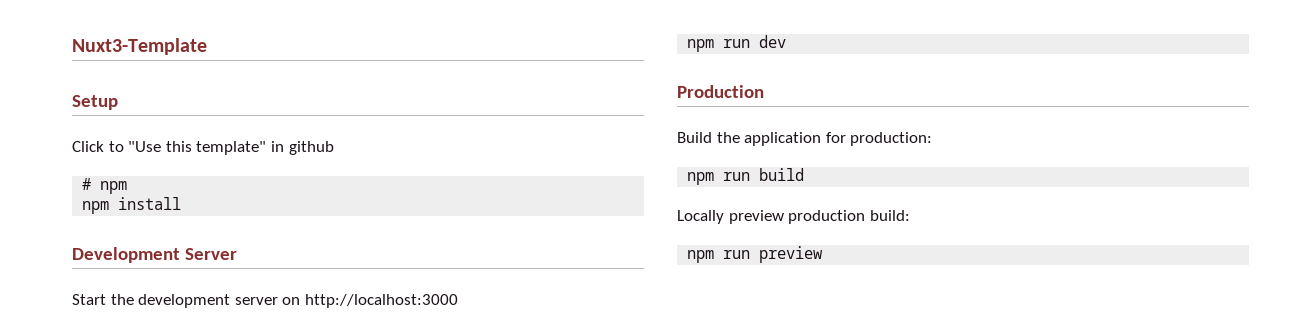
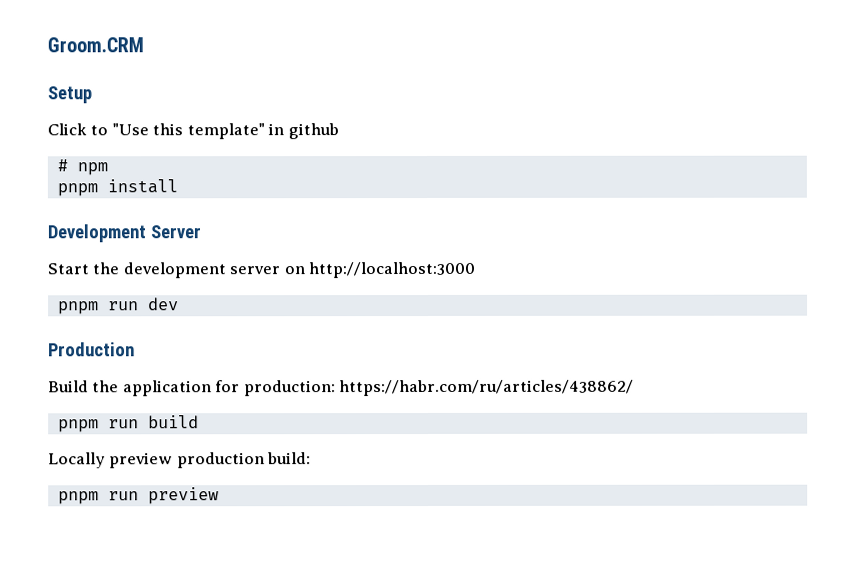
- Nuxt3-Template
+ Groom.CRM
- npm install
+ pnpm install
- npm run dev
+ pnpm run dev
- Build the application for production:
- npm run build
+ Build the application for production: https://habr.com/ru/articles/438862/
+ pnpm run build
- npm run preview
+ pnpm run preview

